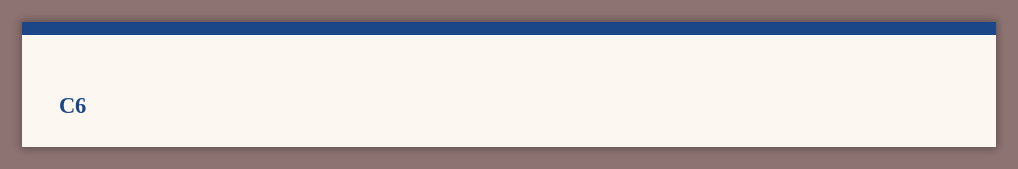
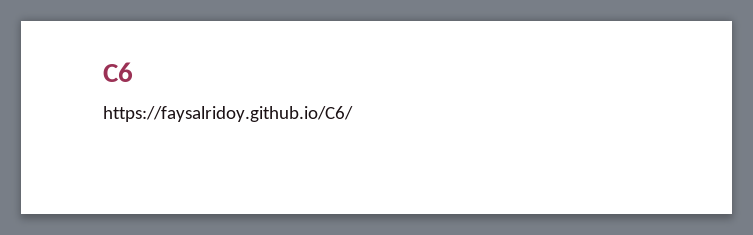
+ https://faysalridoy.github.io/C6/

